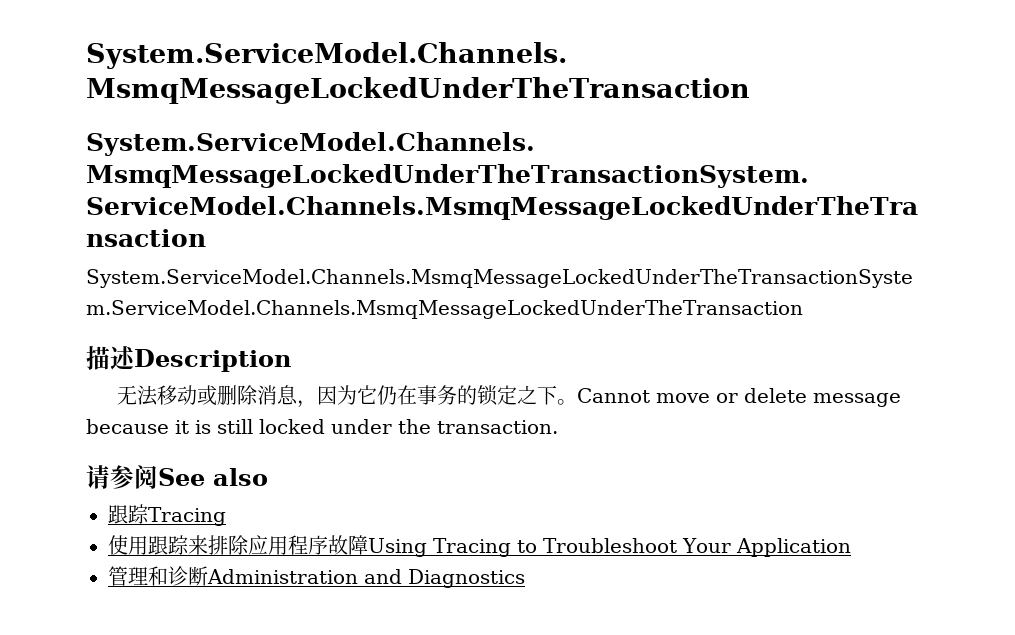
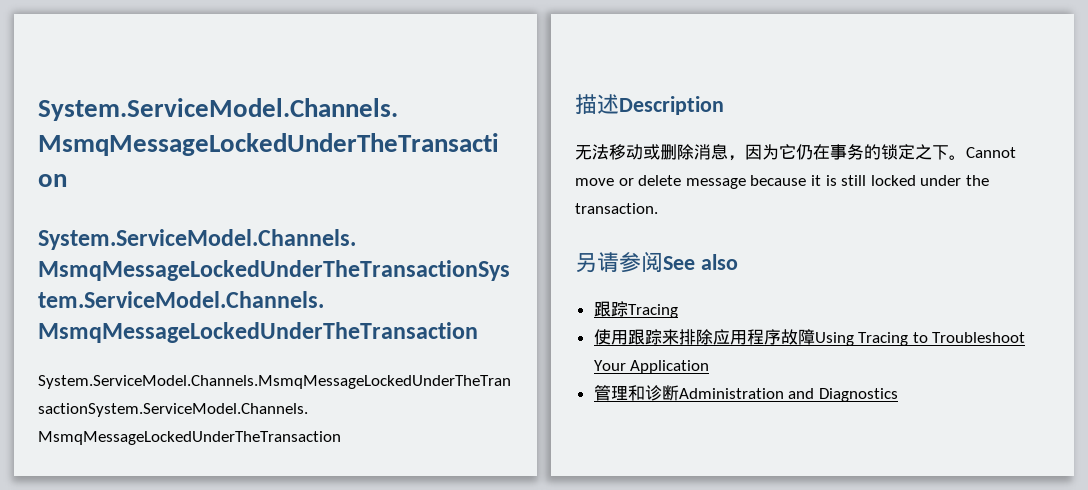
- 请参阅See also
+ 另请参阅See also

